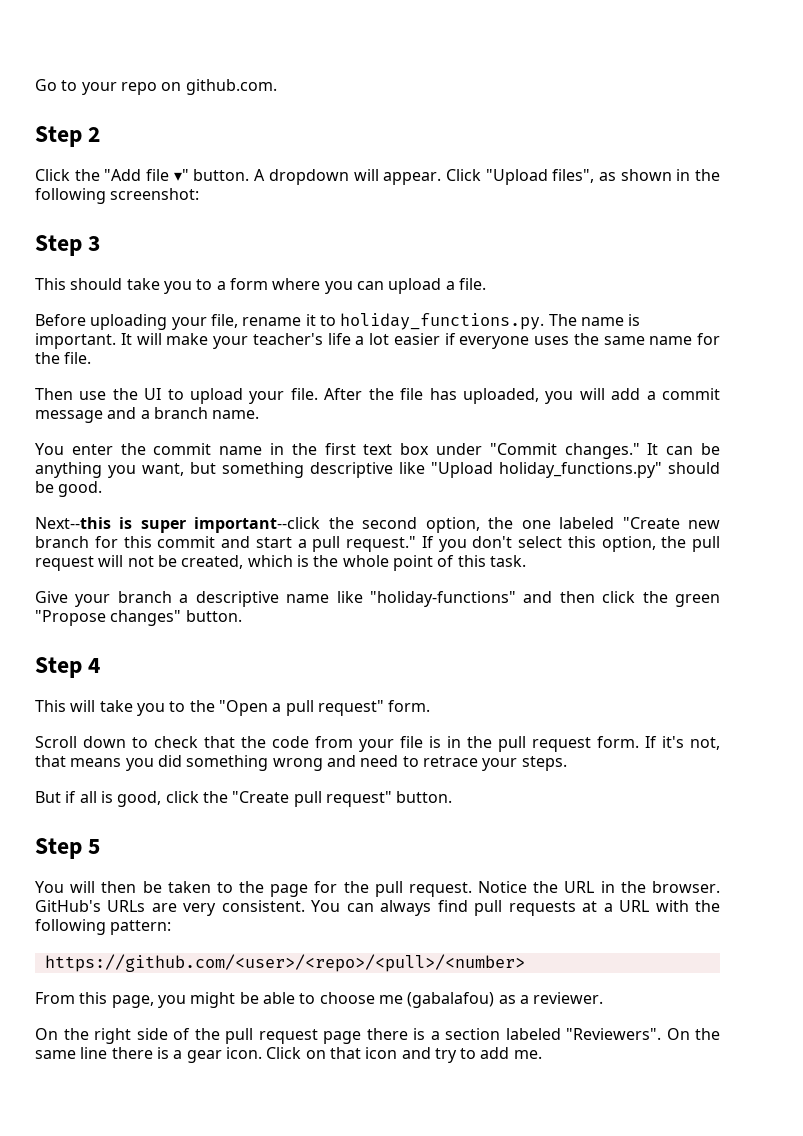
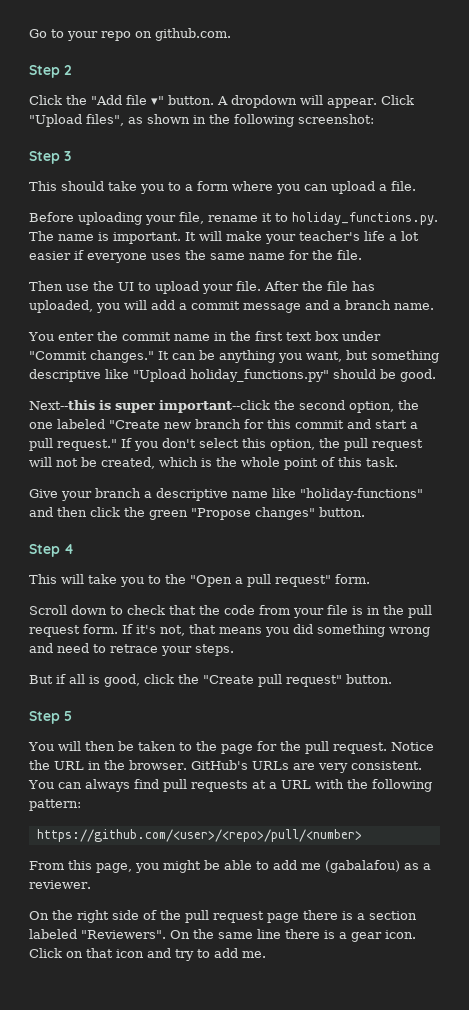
- https://github.com/<user>/<repo>/<pull>/<number>
+ https://github.com/<user>/<repo>/pull/<number>
- From this page, you might be able to choose me (gabalafou) as a reviewer.
+ From this page, you might be able to add me (gabalafou) as a reviewer.

